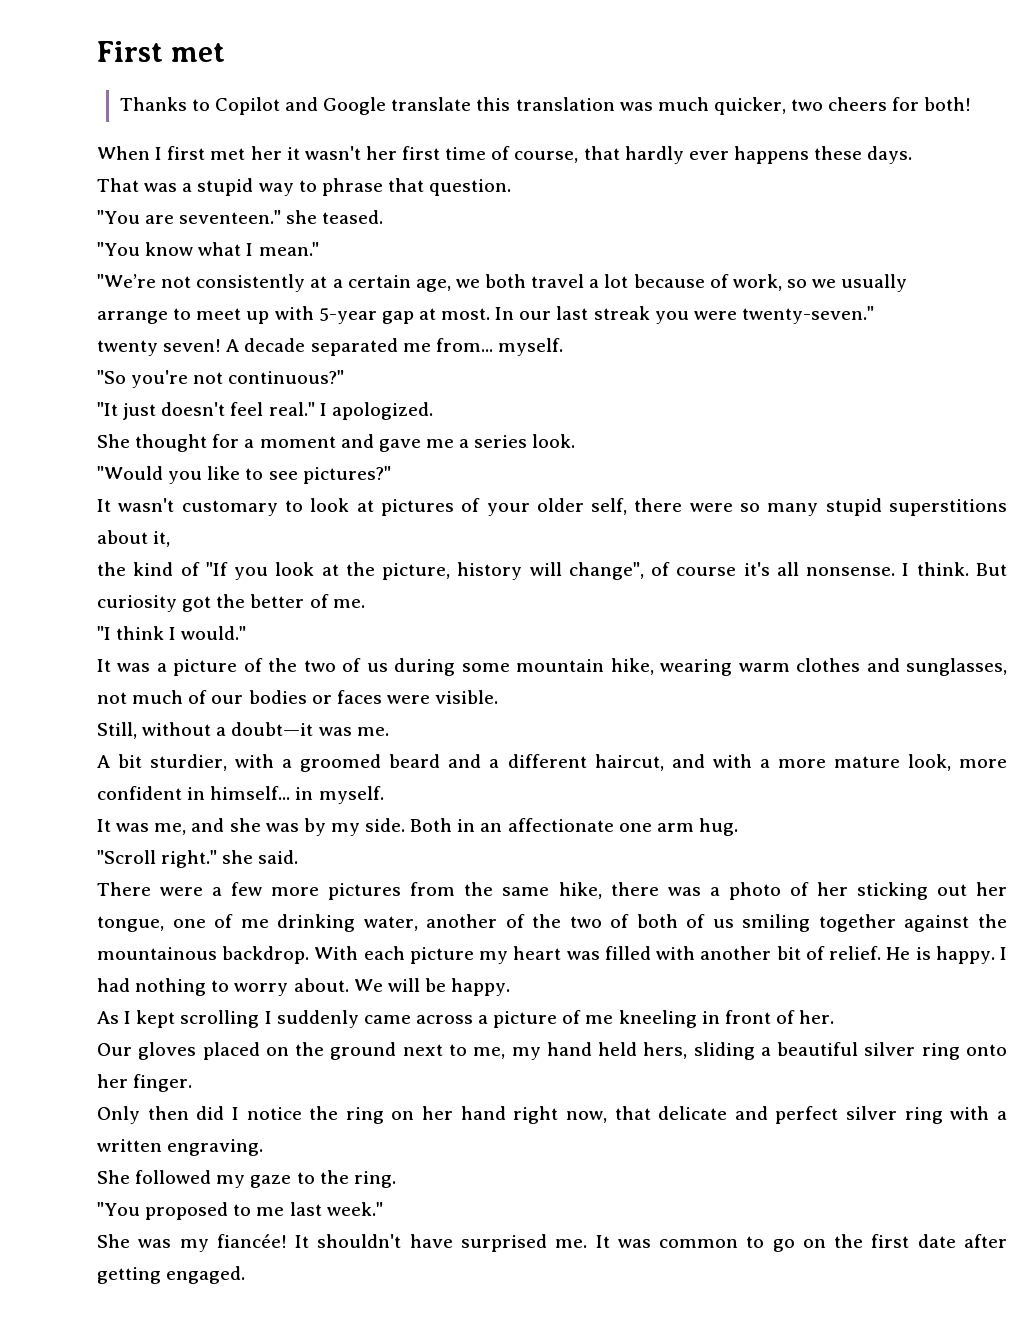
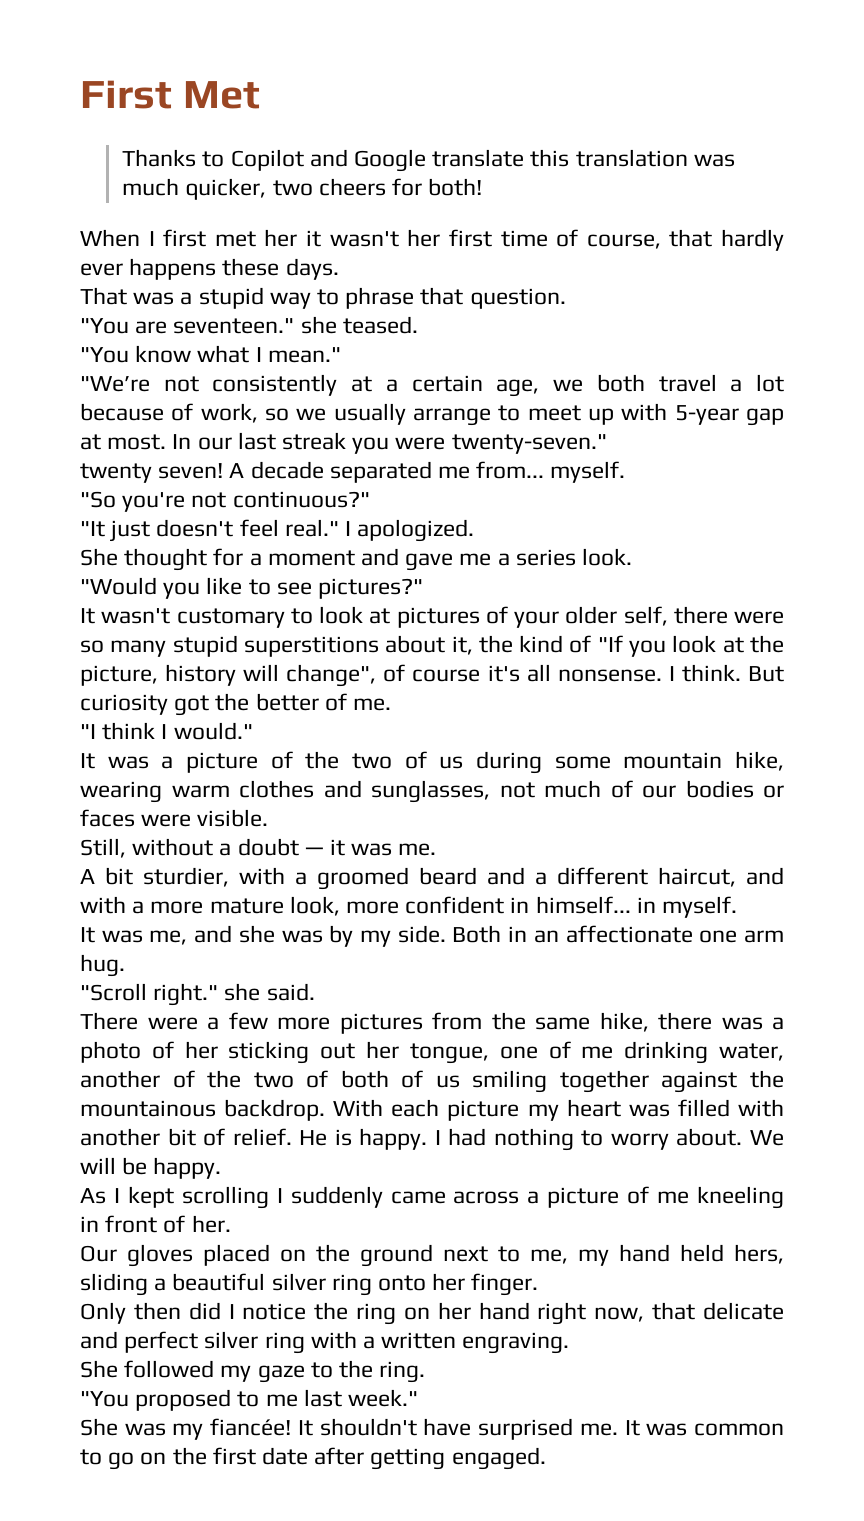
- First met
+ First Met
- "We’re not consistently at a certain age, we both travel a lot because of work, so we usually
- arrange to meet up with 5-year gap at most.
+ "We’re not consistently at a certain age, we both travel a lot because of work, so we usually arrange to meet up with 5-year gap at most.
- It wasn't customary to look at pictures of your older self, there were so many stupid superstitions about it,
- the kind of "If you look at the picture, history will change", of course it's all nonsense.
+ It wasn't customary to look at pictures of your older self, there were so many stupid superstitions about it, the kind of "If you look at the picture, history will change", of course it's all nonsense.
- Still, without a doubt—it was me.
+ Still, without a doubt — it was me.

